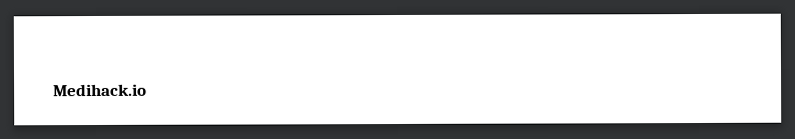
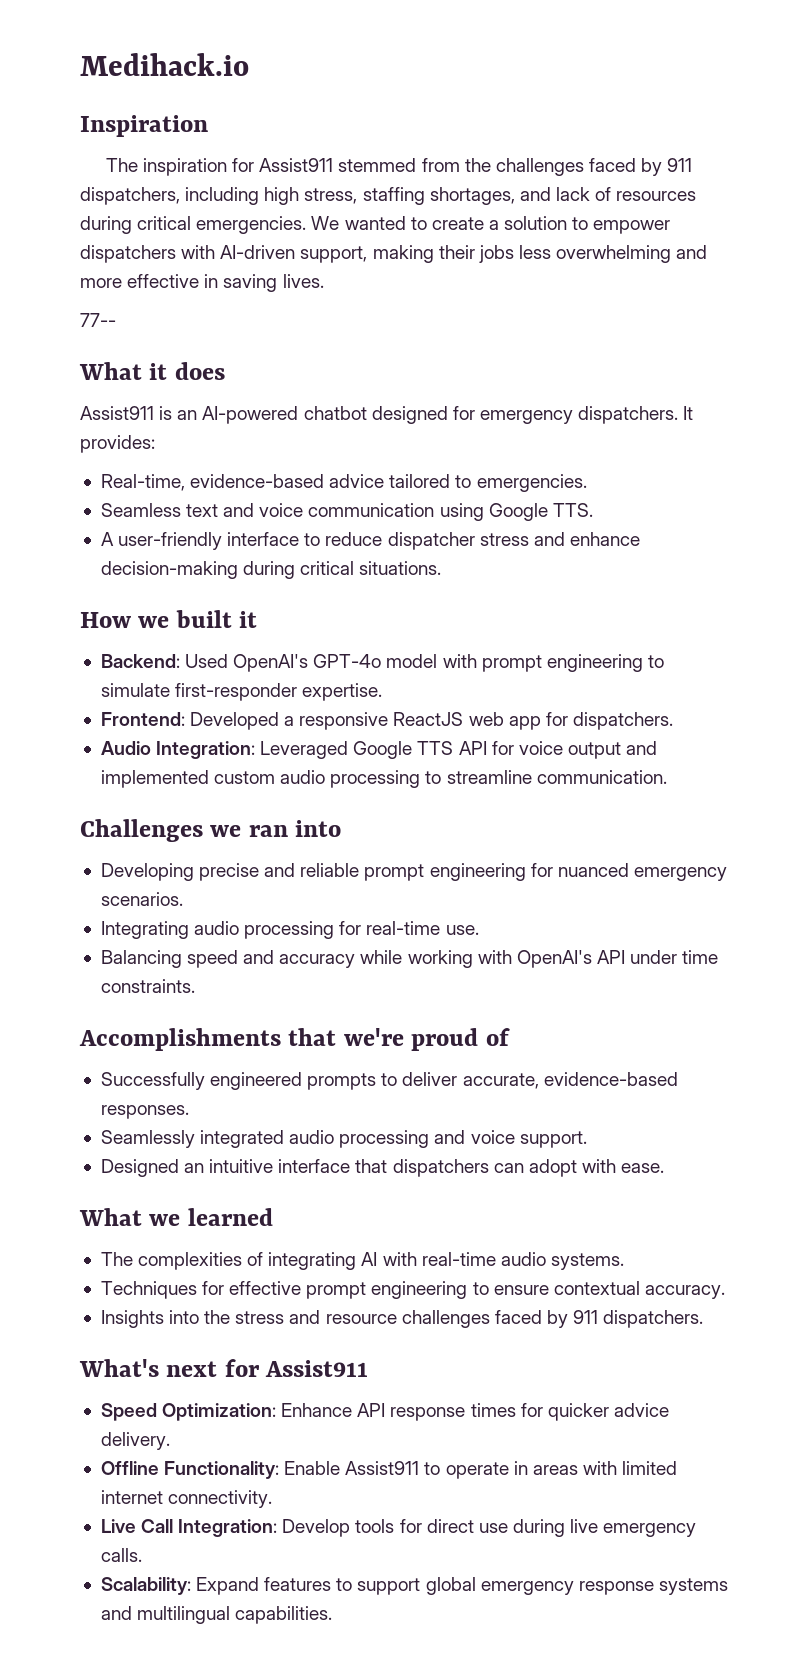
+ Inspiration
+ The inspiration for Assist911 stemmed from the challenges faced by 911 dispatchers, including high stress, staffing shortages, and lack of resources during critical emergencies. We wanted to create a solution to empower dispatchers with AI-driven support, making their jobs less overwhelming and more effective in saving lives.
+ 77--
+ What it does
+ Assist911 is an AI-powered chatbot designed for emergency dispatchers. It provides:
+ Real-time, evidence-based advice tailored to emergencies.
+ Seamless text and voice communication using Google TTS.
+ A user-friendly interface to reduce dispatcher stress and enhance decision-making during critical situations.
+ How we built it
+ Backend: Used OpenAI's GPT-4o model with prompt engineering to simulate first-responder expertise.
+ Frontend: Developed a responsive ReactJS web app for dispatchers.
+ Audio Integration: Leveraged Google TTS API for voice output and implemented custom audio processing to streamline communication.
+ Challenges we ran into
+ Developing precise and reliable prompt engineering for nuanced emergency scenarios.
+ Integrating audio processing for real-time use.
+ Balancing speed and accuracy while working with OpenAI's API under time constraints.
+ Accomplishments that we're proud of
+ Successfully engineered prompts to deliver accurate, evidence-based responses.
+ Seamlessly integrated audio processing and voice support.
+ Designed an intuitive interface that dispatchers can adopt with ease.
+ What we learned
+ The complexities of integrating AI with real-time audio systems.
+ Techniques for effective prompt engineering to ensure contextual accuracy.
+ Insights into the stress and resource challenges faced by 911 dispatchers.
+ What's next for Assist911
+ Speed Optimization: Enhance API response times for quicker advice delivery.
+ Offline Functionality: Enable Assist911 to operate in areas with limited internet connectivity.
+ Live Call Integration: Develop tools for direct use during live emergency calls.
+ Scalability: Expand features to support global emergency response systems and multilingual capabilities.

